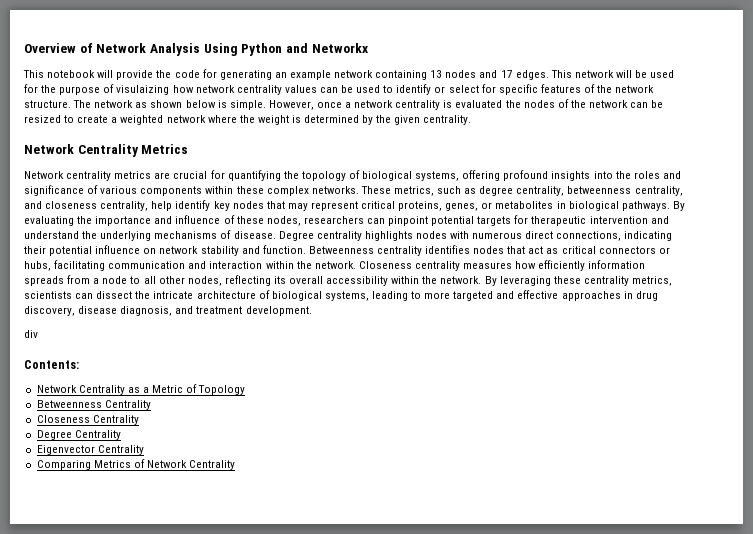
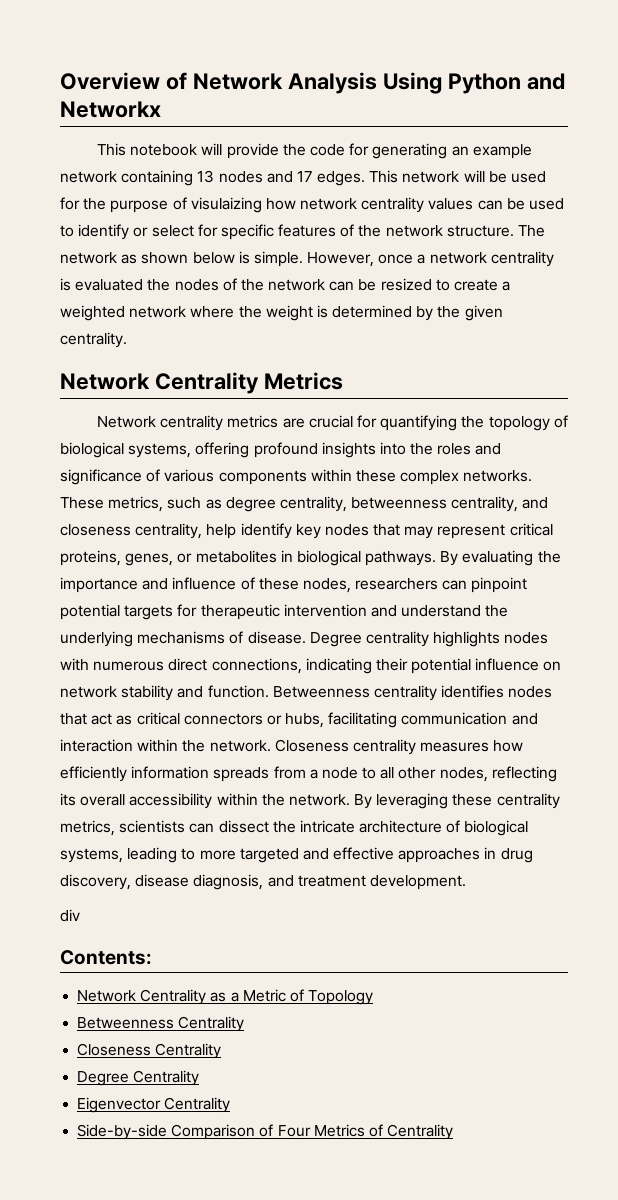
- Comparing Metrics of Network Centrality
+ Side-by-side Comparison of Four Metrics of Centrality

